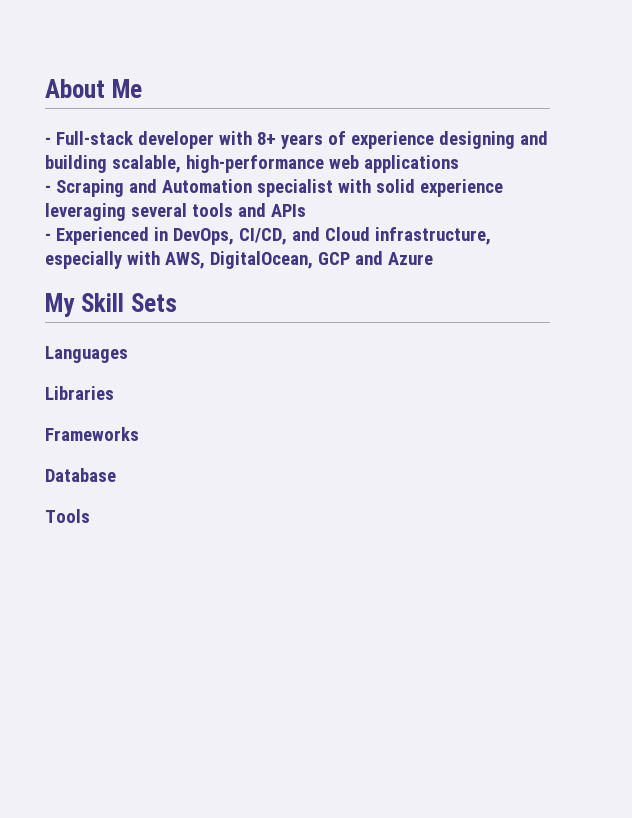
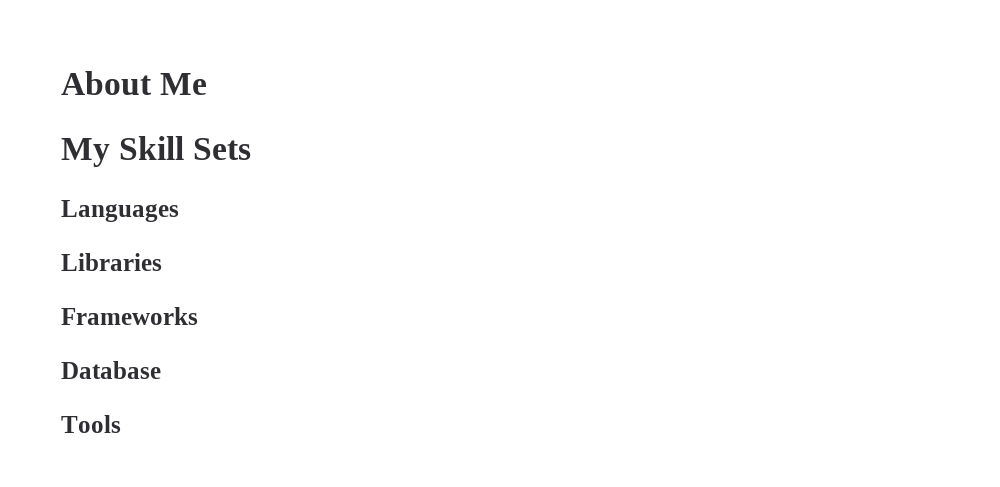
- - Full-stack developer with 8+ years of experience designing and building scalable, high-performance web applications
- - Scraping and Automation specialist with solid experience leveraging several tools and APIs
- - Experienced in DevOps, CI/CD, and Cloud infrastructure, especially with AWS, DigitalOcean, GCP and Azure

